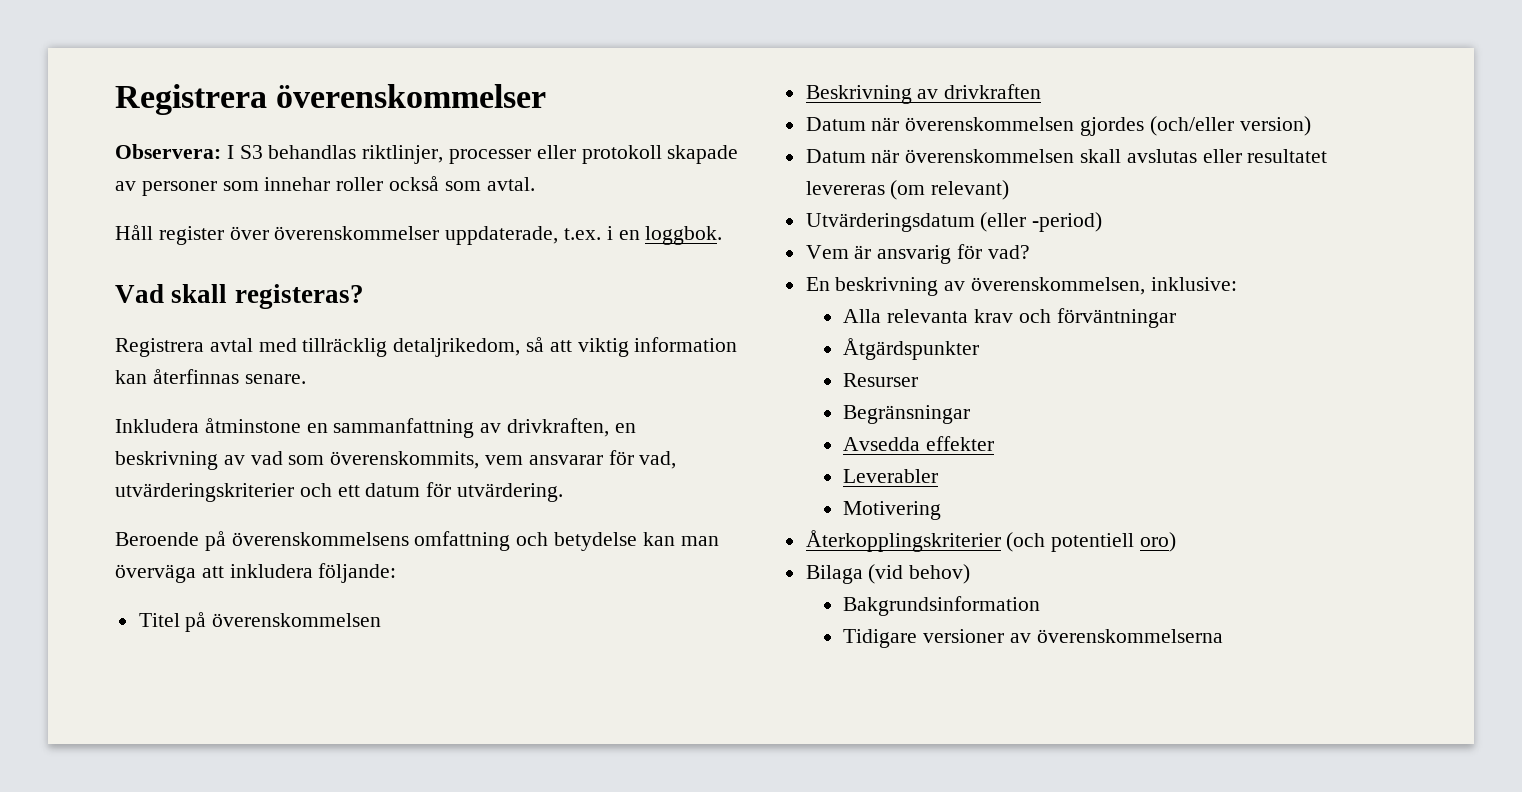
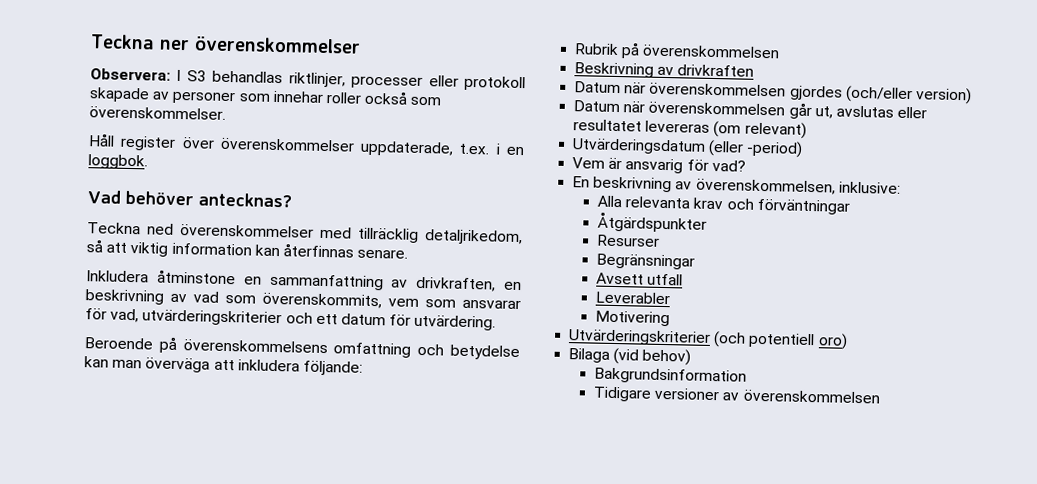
- Registrera överenskommelser
+ Teckna ner överenskommelser
- Observera: I S3 behandlas riktlinjer, processer eller protokoll skapade av personer som innehar roller också som avtal.
+ Observera: I S3 behandlas riktlinjer, processer eller protokoll skapade av personer som innehar roller också som överenskommelser.
- Vad skall registeras?
- Registrera avtal med tillräcklig detaljrikedom, så att viktig information kan återfinnas senare.
+ Vad behöver antecknas?
+ Teckna ned överenskommelser med tillräcklig detaljrikedom, så att viktig information kan återfinnas senare.
- Inkludera åtminstone en sammanfattning av drivkraften, en beskrivning av vad som överenskommits, vem ansvarar för vad, utvärderingskriterier och ett datum för utvärdering.
+ Inkludera åtminstone en sammanfattning av drivkraften, en beskrivning av vad som överenskommits, vem som ansvarar för vad, utvärderingskriterier och ett datum för utvärdering.
- Titel på överenskommelsen
+ Rubrik på överenskommelsen
- Datum när överenskommelsen skall avslutas eller resultatet levereras (om relevant)
+ Datum när överenskommelsen går ut, avslutas eller resultatet levereras (om relevant)
- Avsedda effekter
+ Avsett utfall
- Återkopplingskriterier (och potentiell oro)
+ Utvärderingskriterier (och potentiell oro)
- Tidigare versioner av överenskommelserna
+ Tidigare versioner av överenskommelsen

